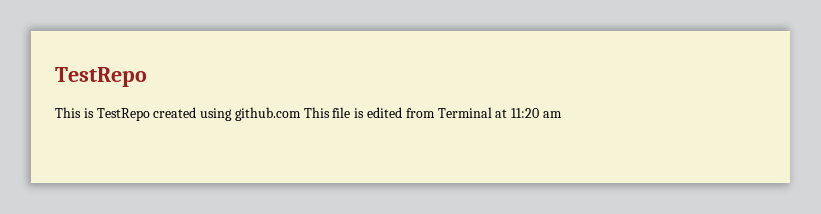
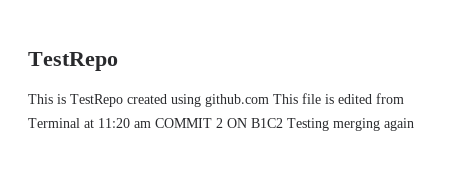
- This is TestRepo created using github.com This file is edited from Terminal at 11:20 am
+ This is TestRepo created using github.com This file is edited from Terminal at 11:20 am COMMIT 2 ON B1C2 Testing merging again

